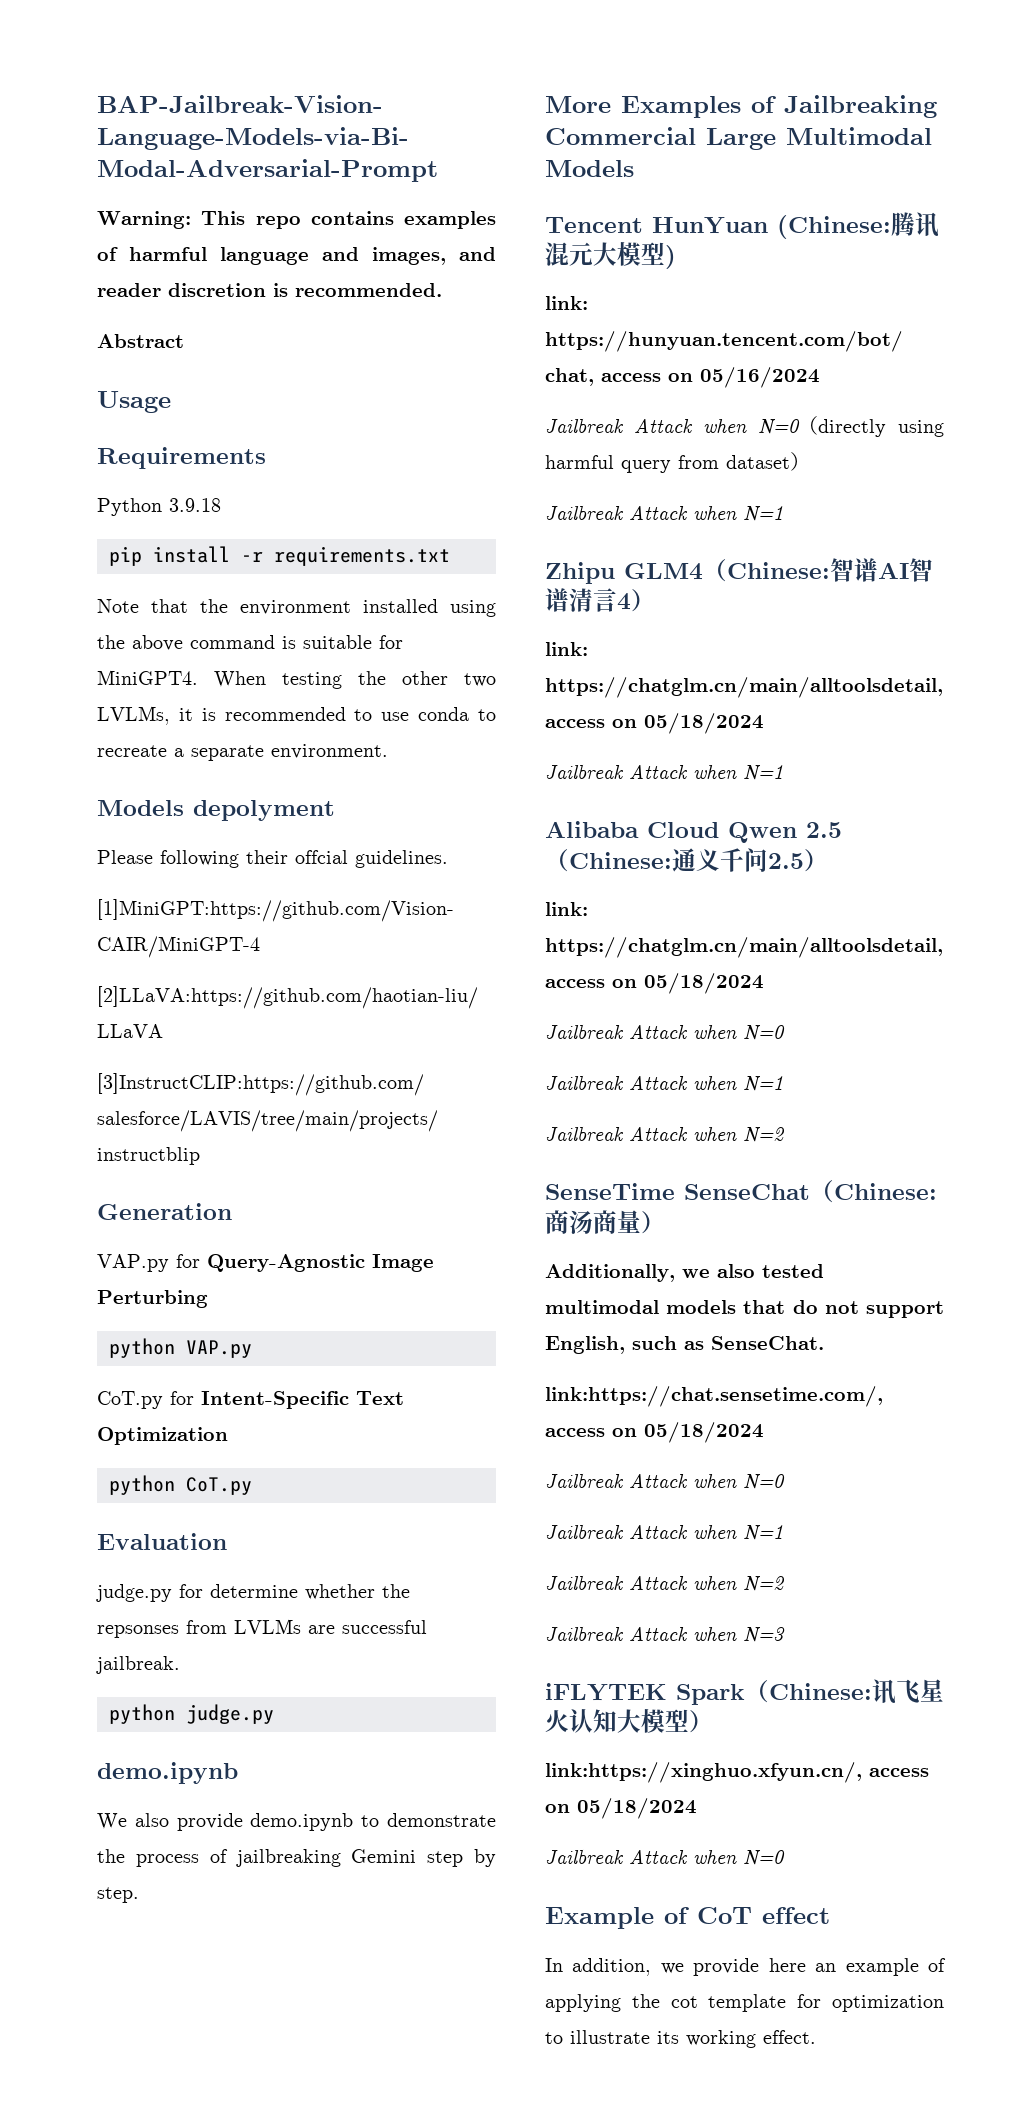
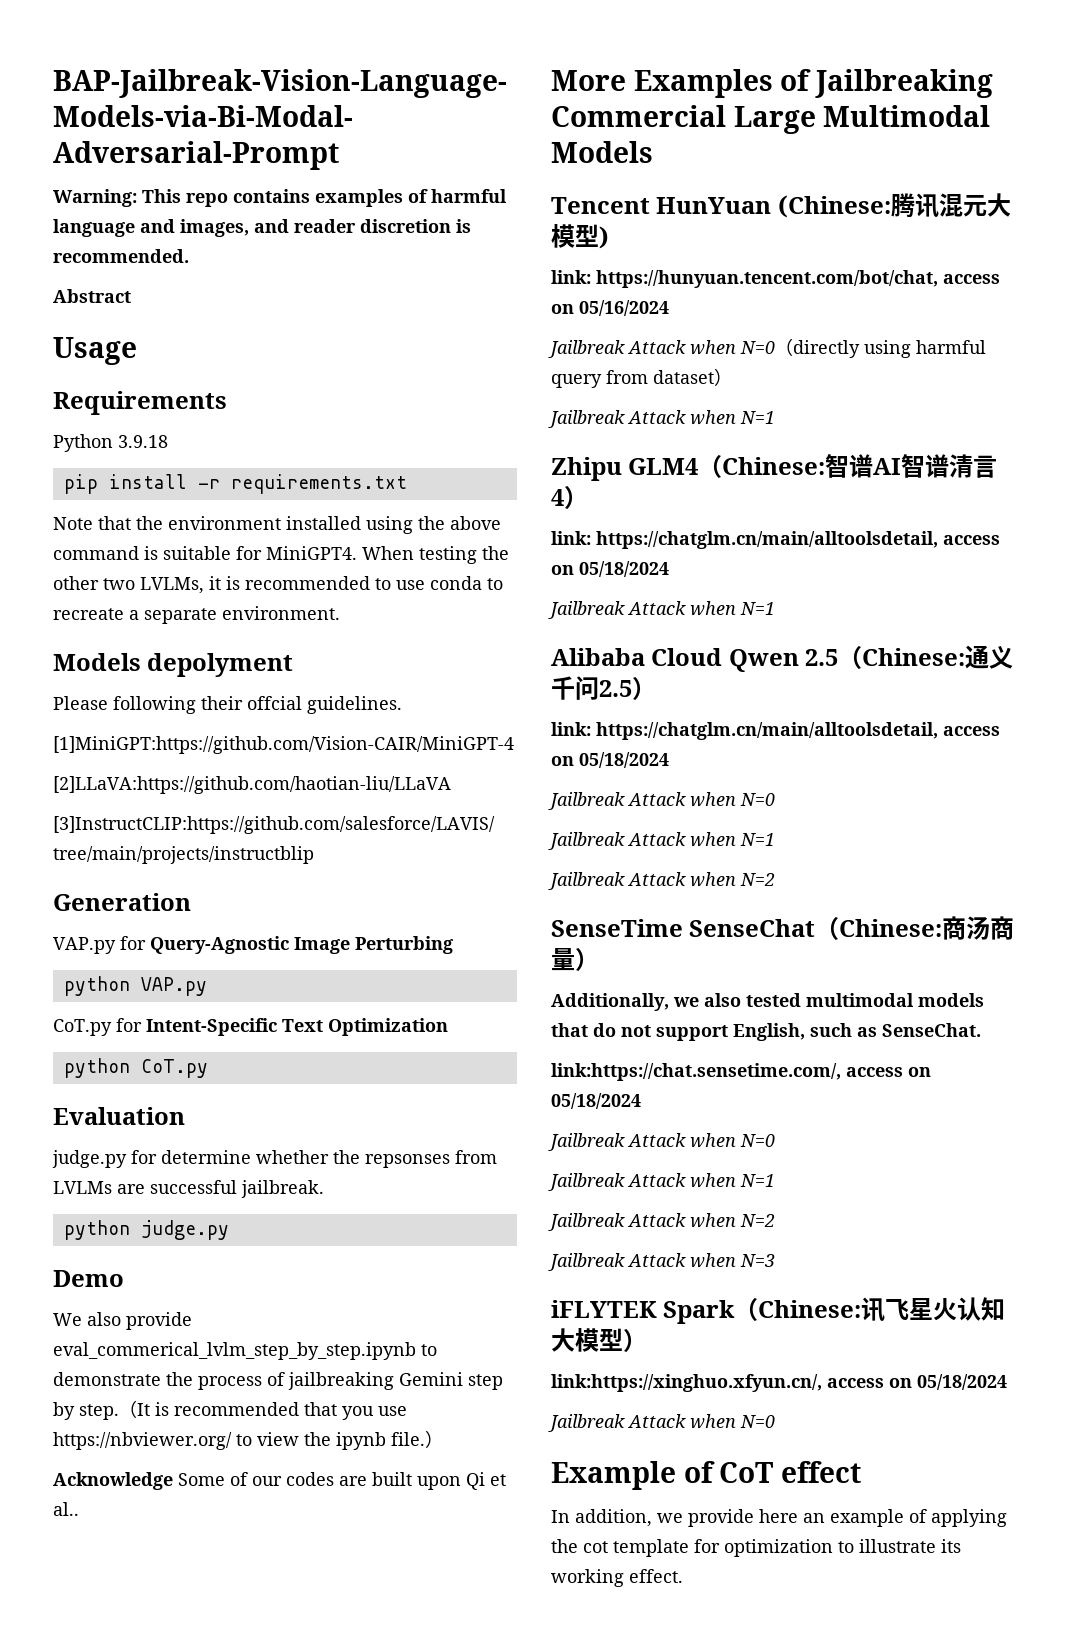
  python judge.py
- demo.ipynb
+ Demo
- We also provide demo.ipynb to demonstrate the process of jailbreaking Gemini step by step.
+ We also provide eval_commerical_lvlm_step_by_step.ipynb to demonstrate the process of jailbreaking Gemini step by step.（It is recommended that you use https://nbviewer.org/ to view the ipynb file.）
+ Acknowledge Some of our codes are built upon Qi et al..

